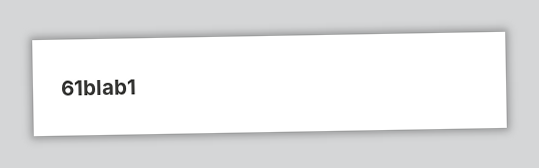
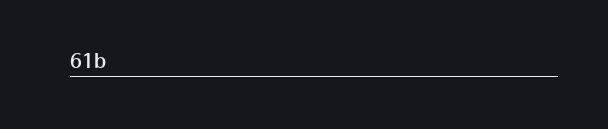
- 61blab1
+ 61b

